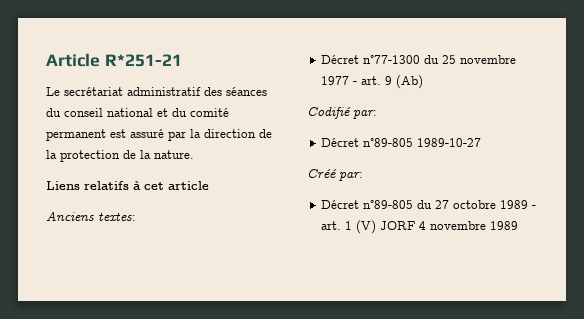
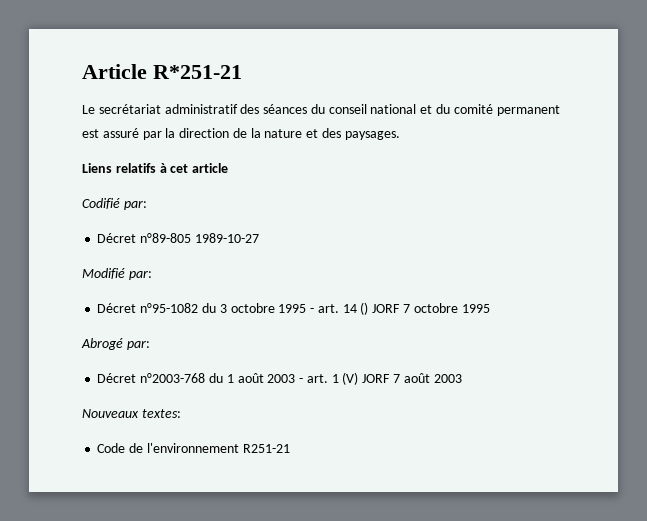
- Le secrétariat administratif des séances du conseil national et du comité permanent est assuré par la direction de la protection de la nature.
+ Le secrétariat administratif des séances du conseil national et du comité permanent est assuré par la direction de la nature et des paysages.
- Anciens textes:
- Décret n°77-1300 du 25 novembre 1977 - art. 9 (Ab)
- Créé par:
- Décret n°89-805 du 27 octobre 1989 - art. 1 (V) JORF 4 novembre 1989
+ Modifié par:
+ Décret n°95-1082 du 3 octobre 1995 - art. 14 () JORF 7 octobre 1995
+ Abrogé par:
+ Décret n°2003-768 du 1 août 2003 - art. 1 (V) JORF 7 août 2003
+ Nouveaux textes:
+ Code de l'environnement R251-21

